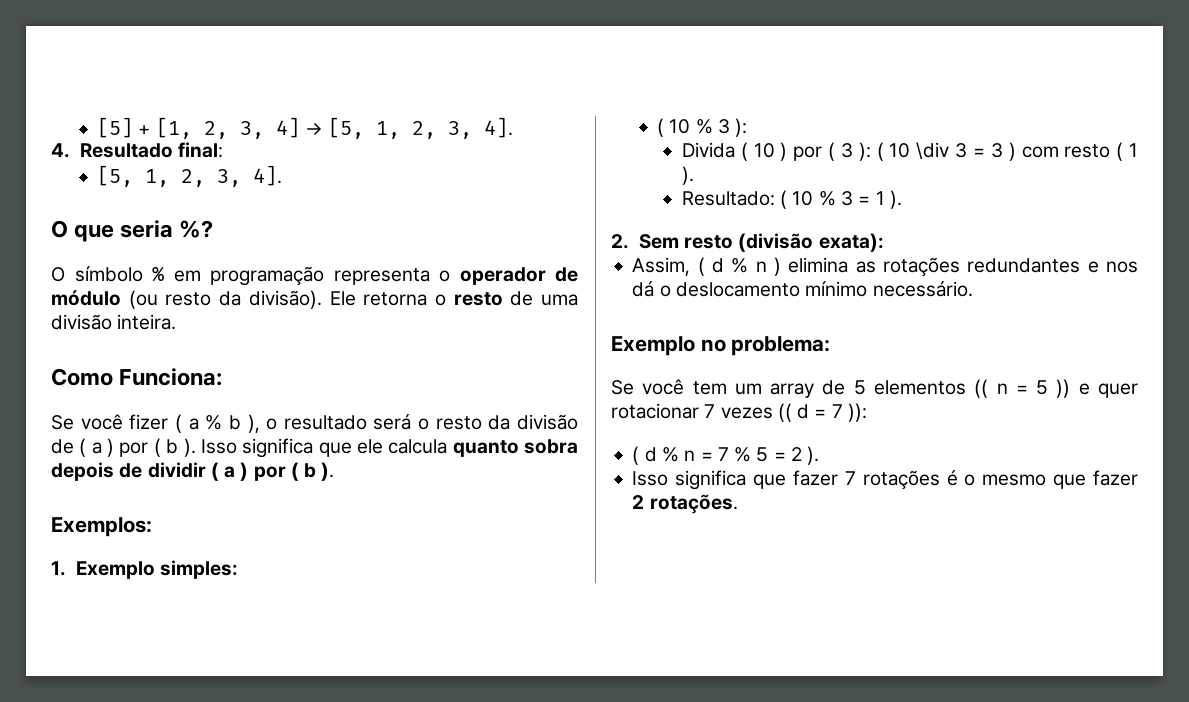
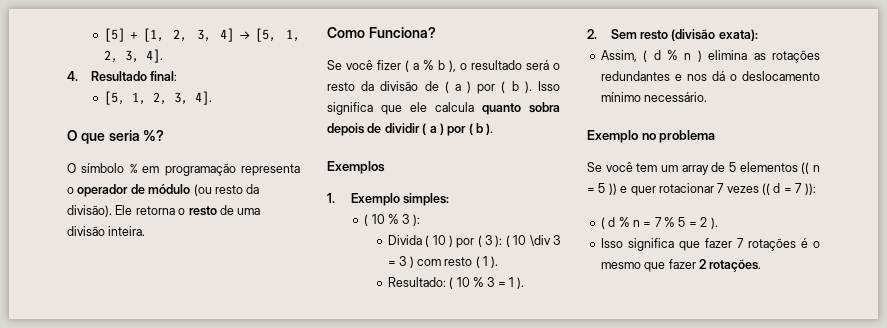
- Como Funciona:
+ Como Funciona?
- Exemplos:
+ Exemplos
- Exemplo no problema:
+ Exemplo no problema

